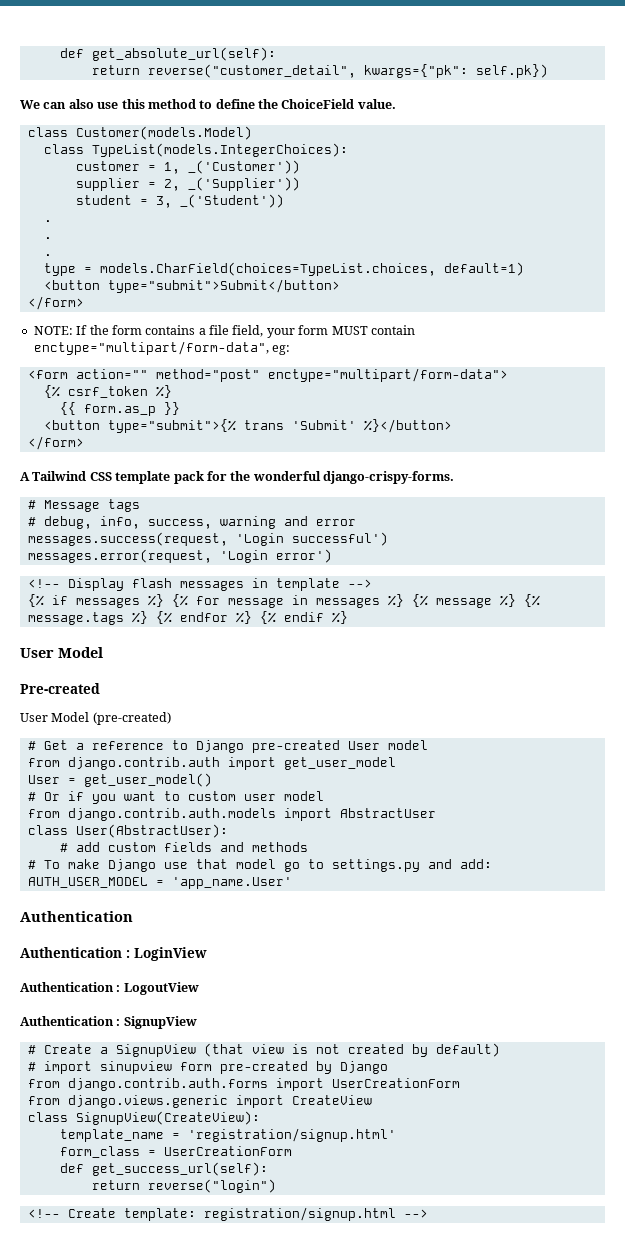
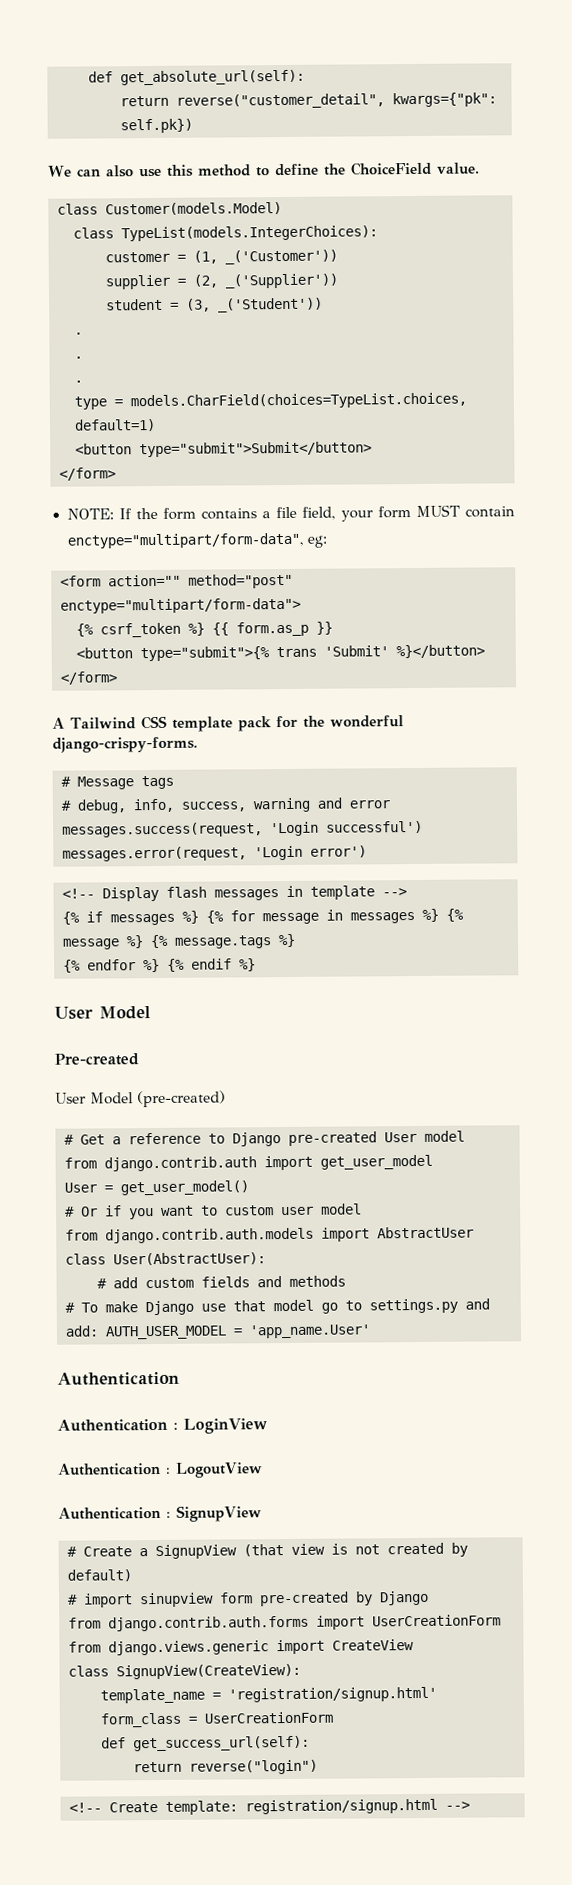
- customer = 1, _('Customer'))
+ customer = (1, _('Customer'))
- supplier = 2, _('Supplier'))
+ supplier = (2, _('Supplier'))
- student = 3, _('Student'))
+ student = (3, _('Student'))
- {% csrf_token %}
- {{ form.as_p }}
+ {% csrf_token %} {{ form.as_p }}
- {% if messages %} {% for message in messages %} {% message %} {% message.tags %} {% endfor %} {% endif %}
+ {% if messages %} {% for message in messages %} {% message %} {% message.tags %}
+ {% endfor %} {% endif %}

